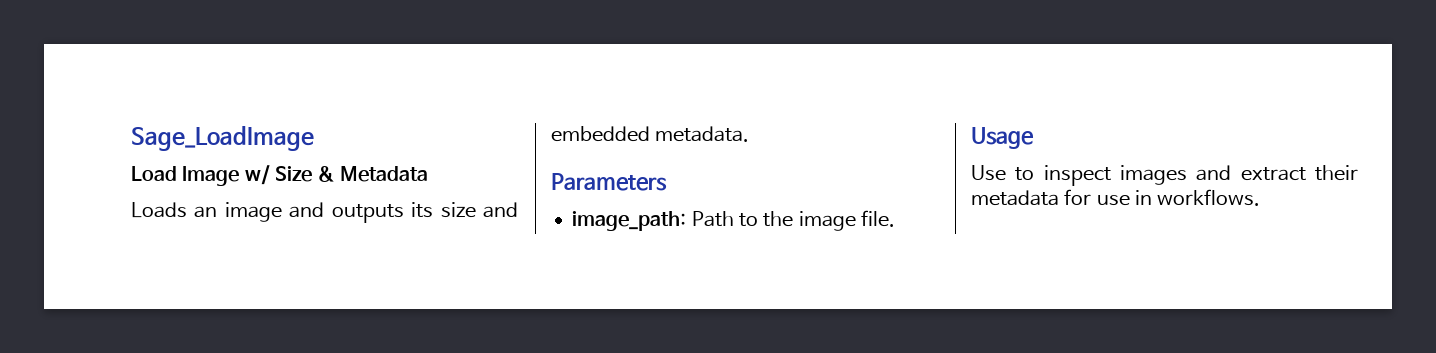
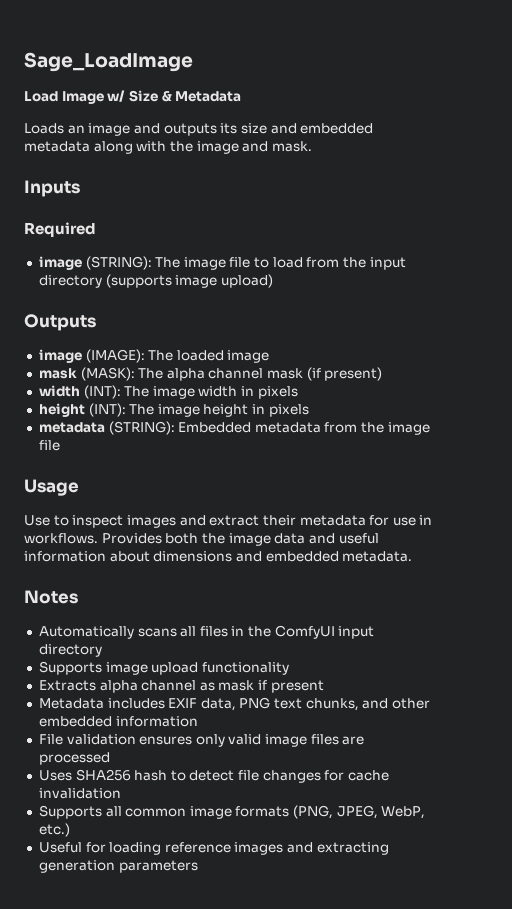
- Loads an image and outputs its size and embedded metadata.
- Parameters
- image_path: Path to the image file.
+ Loads an image and outputs its size and embedded metadata along with the image and mask.
+ Inputs
+ Required
+ image (STRING): The image file to load from the input directory (supports image upload)
+ Outputs
+ image (IMAGE): The loaded image
+ mask (MASK): The alpha channel mask (if present)
+ width (INT): The image width in pixels
+ height (INT): The image height in pixels
+ metadata (STRING): Embedded metadata from the image file
+ Provides both the image data and useful information about dimensions and embedded metadata.
+ Notes
+ Automatically scans all files in the ComfyUI input directory
+ Supports image upload functionality
+ Extracts alpha channel as mask if present
+ Metadata includes EXIF data, PNG text chunks, and other embedded information
+ File validation ensures only valid image files are processed
+ Uses SHA256 hash to detect file changes for cache invalidation
+ Supports all common image formats (PNG, JPEG, WebP, etc.)
+ Useful for loading reference images and extracting generation parameters

